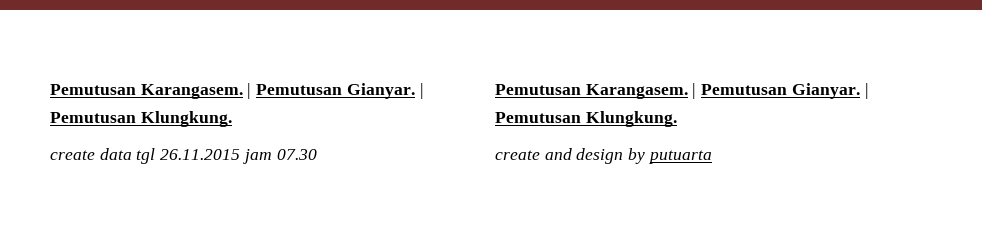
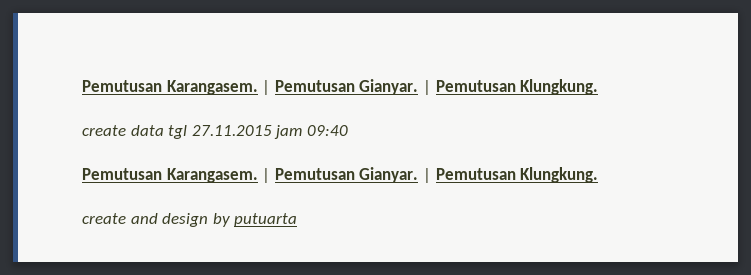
- create data tgl 26.11.2015 jam 07.30
+ create data tgl 27.11.2015 jam 09:40

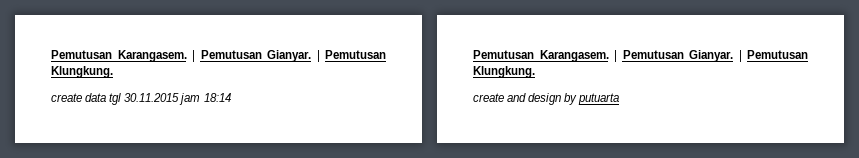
- create data tgl 27.11.2015 jam 09:40
+ create data tgl 30.11.2015 jam 18:14

